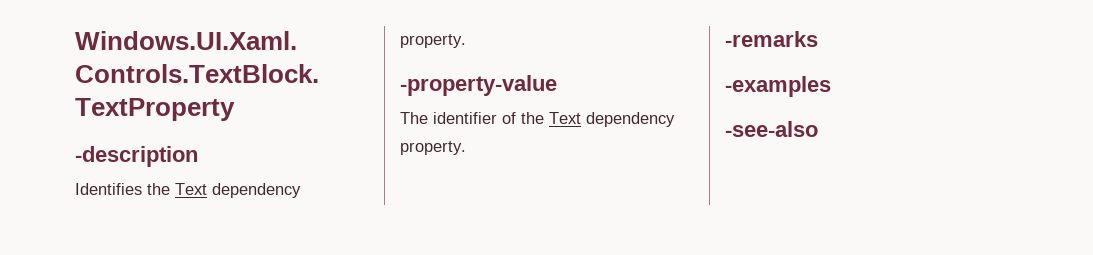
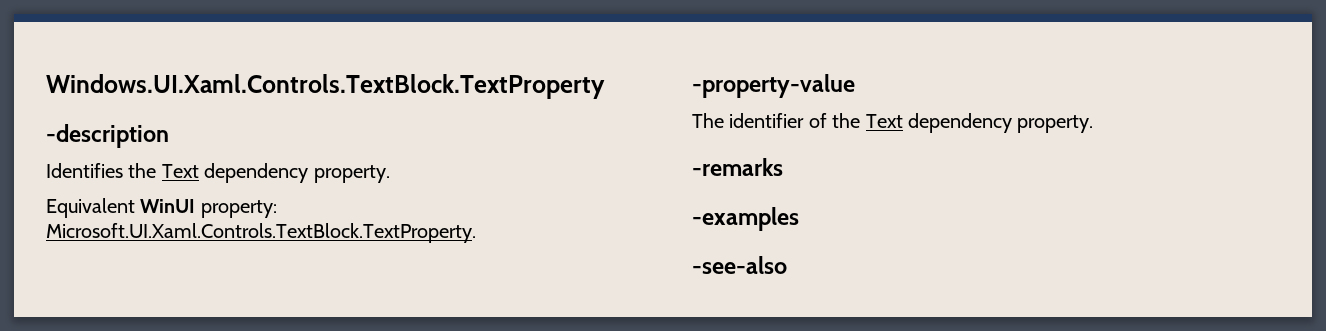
+ Equivalent WinUI property: Microsoft.UI.Xaml.Controls.TextBlock.TextProperty.

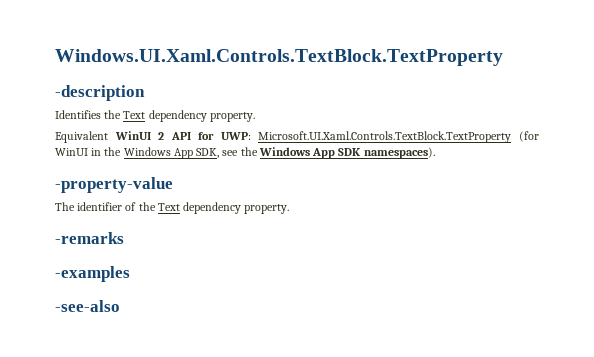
- Equivalent WinUI property: Microsoft.UI.Xaml.Controls.TextBlock.TextProperty.
+ Equivalent WinUI 2 API for UWP: Microsoft.UI.Xaml.Controls.TextBlock.TextProperty (for WinUI in the Windows App SDK, see the Windows App SDK namespaces).

